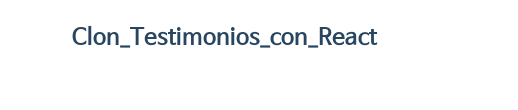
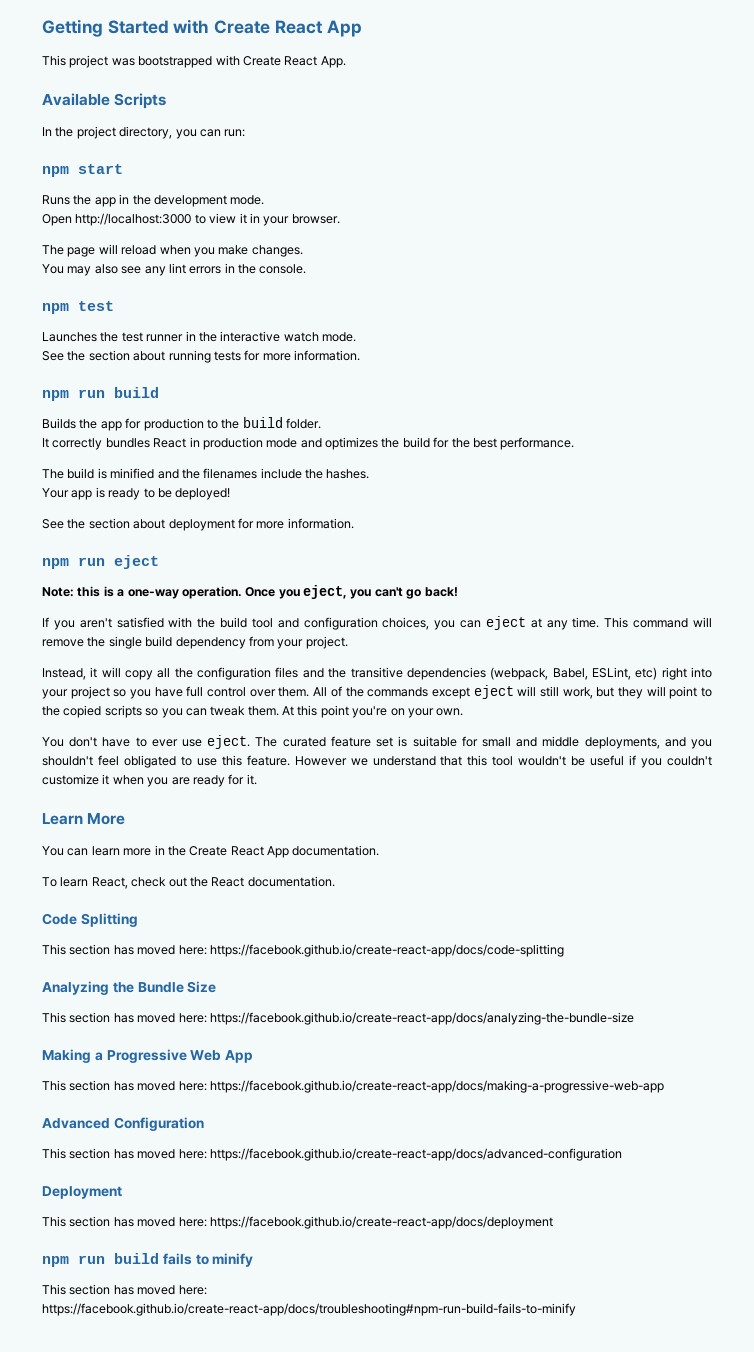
- Clon_Testimonios_con_React
+ Getting Started with Create React App
+ This project was bootstrapped with Create React App.
+ Available Scripts
+ In the project directory, you can run:
+ npm start
+ Runs the app in the development mode.
+ Open http://localhost:3000 to view it in your browser.
+ The page will reload when you make changes.
+ You may also see any lint errors in the console.
+ npm test
+ Launches the test runner in the interactive watch mode.
+ See the section about running tests for more information.
+ npm run build
+ Builds the app for production to the build folder.
+ It correctly bundles React in production mode and optimizes the build for the best performance.
+ The build is minified and the filenames include the hashes.
+ Your app is ready to be deployed!
+ See the section about deployment for more information.
+ npm run eject
+ Note: this is a one-way operation. Once you eject, you can't go back!
+ If you aren't satisfied with the build tool and configuration choices, you can eject at any time. This command will remove the single build dependency from your project.
+ Instead, it will copy all the configuration files and the transitive dependencies (webpack, Babel, ESLint, etc) right into your project so you have full control over them. All of the commands except eject will still work, but they will point to the copied scripts so you can tweak them. At this point you're on your own.
+ You don't have to ever use eject. The curated feature set is suitable for small and middle deployments, and you shouldn't feel obligated to use this feature. However we understand that this tool wouldn't be useful if you couldn't customize it when you are ready for it.
+ Learn More
+ You can learn more in the Create React App documentation.
+ To learn React, check out the React documentation.
+ Code Splitting
+ This section has moved here: https://facebook.github.io/create-react-app/docs/code-splitting
+ Analyzing the Bundle Size
+ This section has moved here: https://facebook.github.io/create-react-app/docs/analyzing-the-bundle-size
+ Making a Progressive Web App
+ This section has moved here: https://facebook.github.io/create-react-app/docs/making-a-progressive-web-app
+ Advanced Configuration
+ This section has moved here: https://facebook.github.io/create-react-app/docs/advanced-configuration
+ Deployment
+ This section has moved here: https://facebook.github.io/create-react-app/docs/deployment
+ npm run build fails to minify
+ This section has moved here: https://facebook.github.io/create-react-app/docs/troubleshooting#npm-run-build-fails-to-minify

